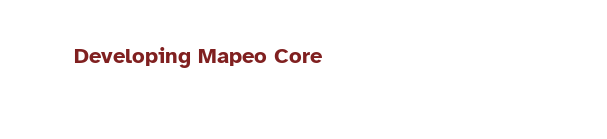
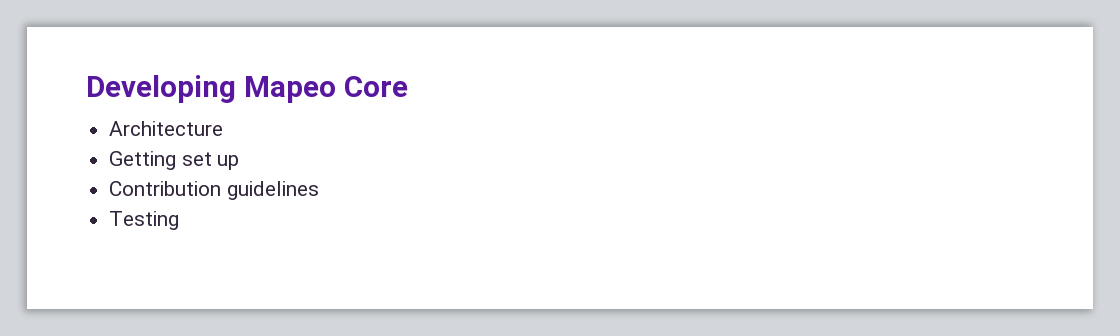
+ Architecture
+ Getting set up
+ Contribution guidelines
+ Testing

